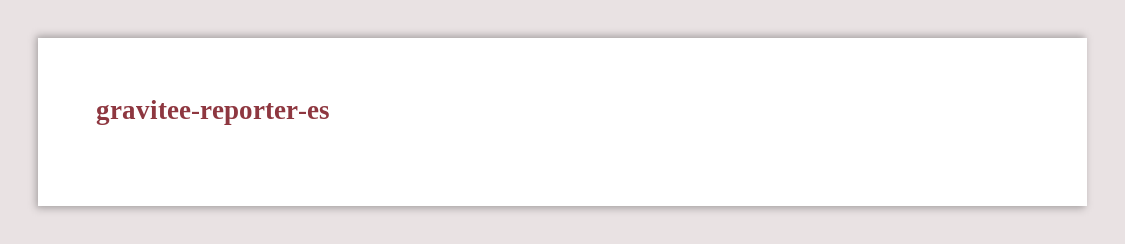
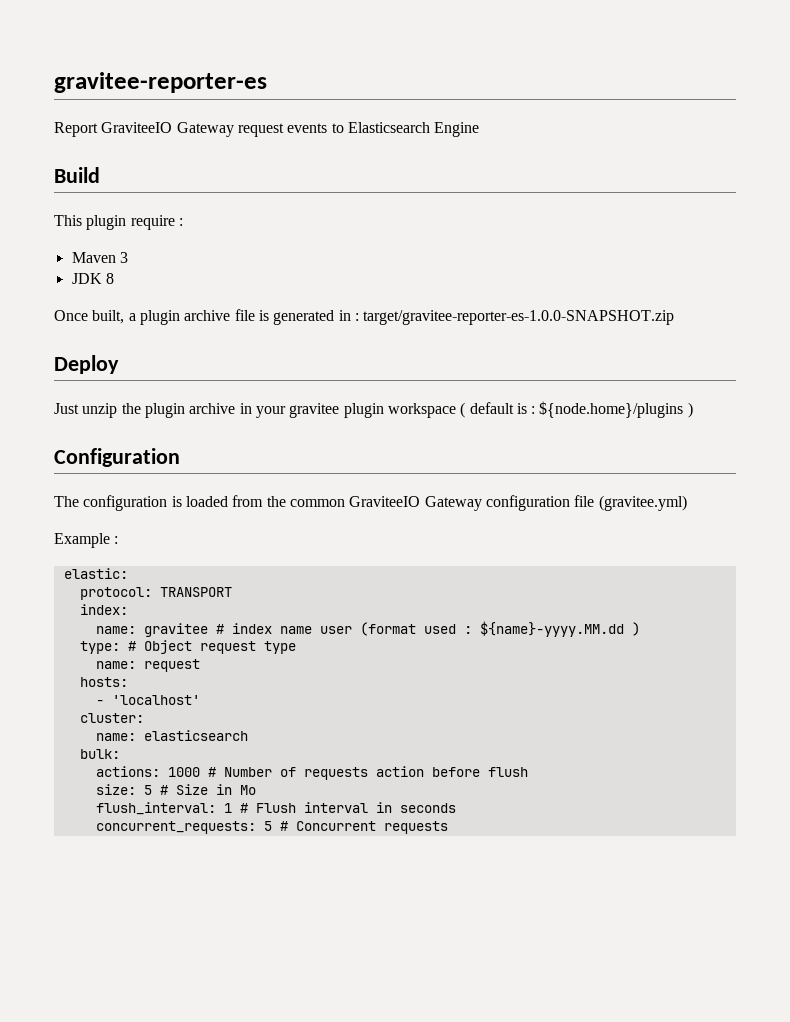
+ Report GraviteeIO Gateway request events to Elasticsearch Engine
+ Build
+ This plugin require :
+ Maven 3
+ JDK 8
+ Once built, a plugin archive file is generated in : target/gravitee-reporter-es-1.0.0-SNAPSHOT.zip
+ Deploy
+ Just unzip the plugin archive in your gravitee plugin workspace ( default is : ${node.home}/plugins )
+ Configuration
+ The configuration is loaded from the common GraviteeIO Gateway configuration file (gravitee.yml)
+ Example :
+ elastic:
+ protocol: TRANSPORT
+ index:
+ name: gravitee # index name user (format used : ${name}-yyyy.MM.dd )
+ type: # Object request type
+ name: request
+ hosts:
+ - 'localhost'
+ cluster:
+ name: elasticsearch
+ bulk:
+ actions: 1000 # Number of requests action before flush
+ size: 5 # Size in Mo
+ flush_interval: 1 # Flush interval in seconds
+ concurrent_requests: 5 # Concurrent requests

